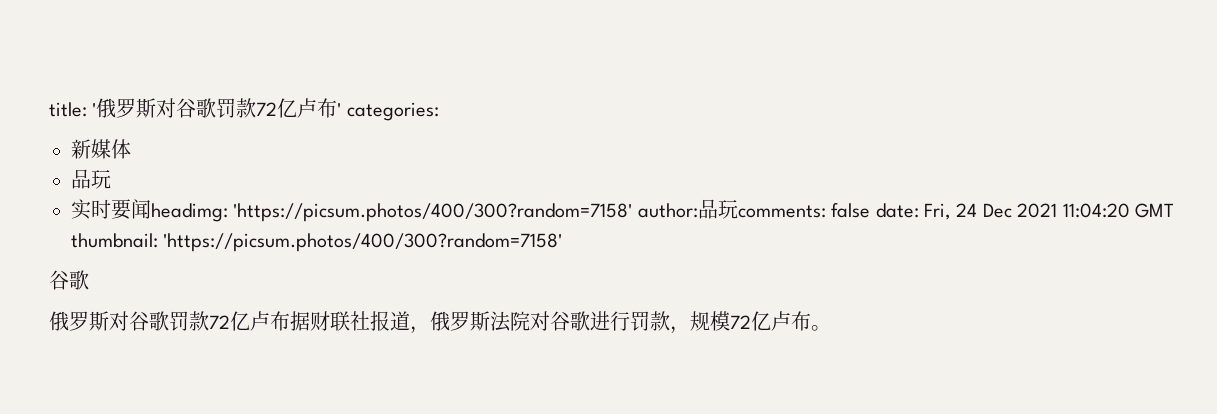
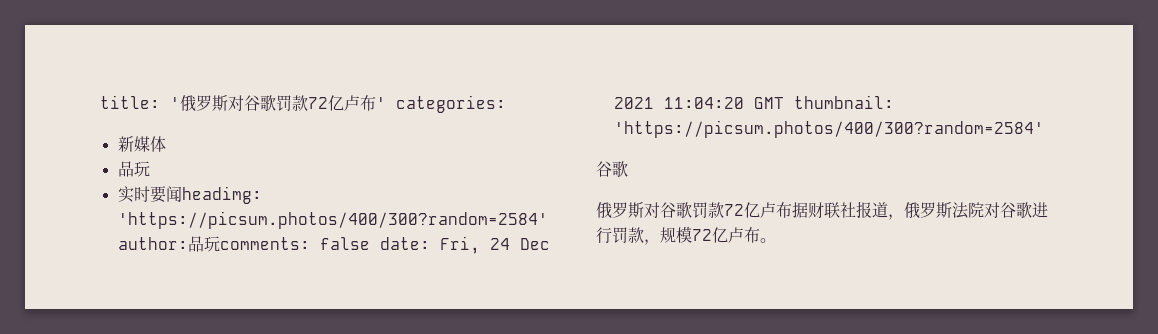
- 实时要闻headimg: 'https://picsum.photos/400/300?random=7158' author:品玩comments: false date: Fri, 24 Dec 2021 11:04:20 GMT thumbnail: 'https://picsum.photos/400/300?random=7158'
+ 实时要闻headimg: 'https://picsum.photos/400/300?random=2584' author:品玩comments: false date: Fri, 24 Dec 2021 11:04:20 GMT thumbnail: 'https://picsum.photos/400/300?random=2584'

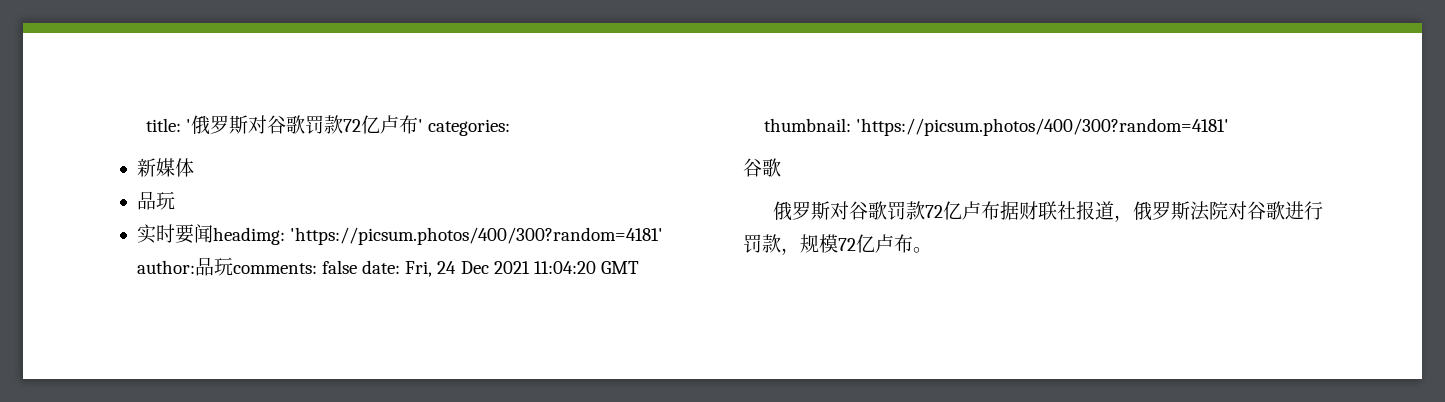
- 实时要闻headimg: 'https://picsum.photos/400/300?random=2584' author:品玩comments: false date: Fri, 24 Dec 2021 11:04:20 GMT thumbnail: 'https://picsum.photos/400/300?random=2584'
+ 实时要闻headimg: 'https://picsum.photos/400/300?random=4181' author:品玩comments: false date: Fri, 24 Dec 2021 11:04:20 GMT thumbnail: 'https://picsum.photos/400/300?random=4181'

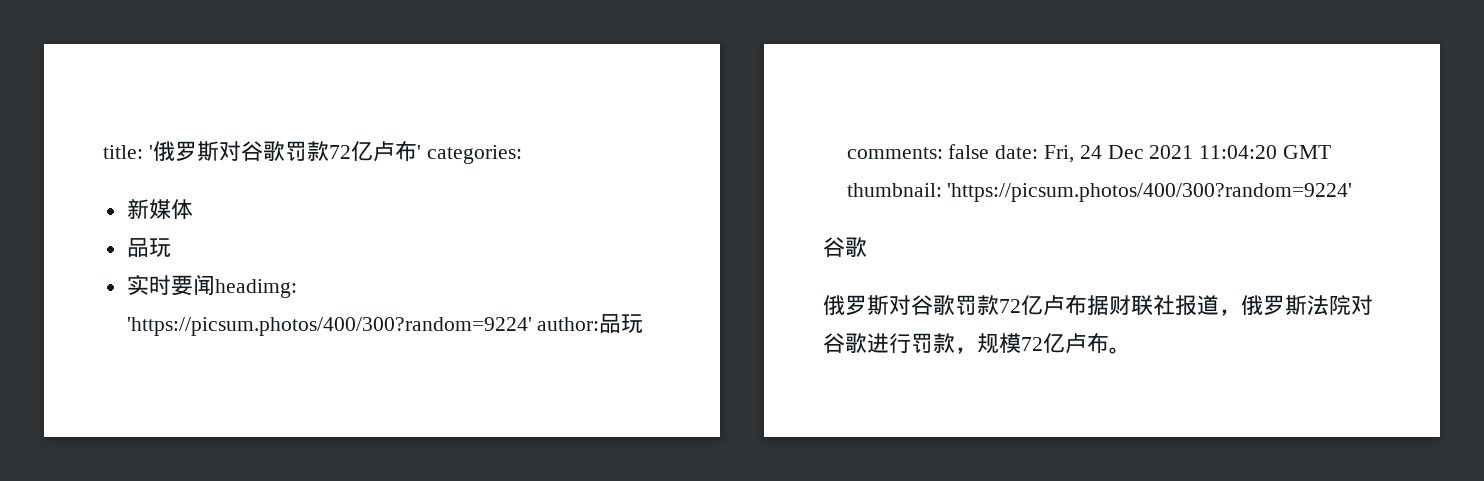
- 实时要闻headimg: 'https://picsum.photos/400/300?random=4181' author:品玩comments: false date: Fri, 24 Dec 2021 11:04:20 GMT thumbnail: 'https://picsum.photos/400/300?random=4181'
+ 实时要闻headimg: 'https://picsum.photos/400/300?random=9224' author:品玩comments: false date: Fri, 24 Dec 2021 11:04:20 GMT thumbnail: 'https://picsum.photos/400/300?random=9224'

